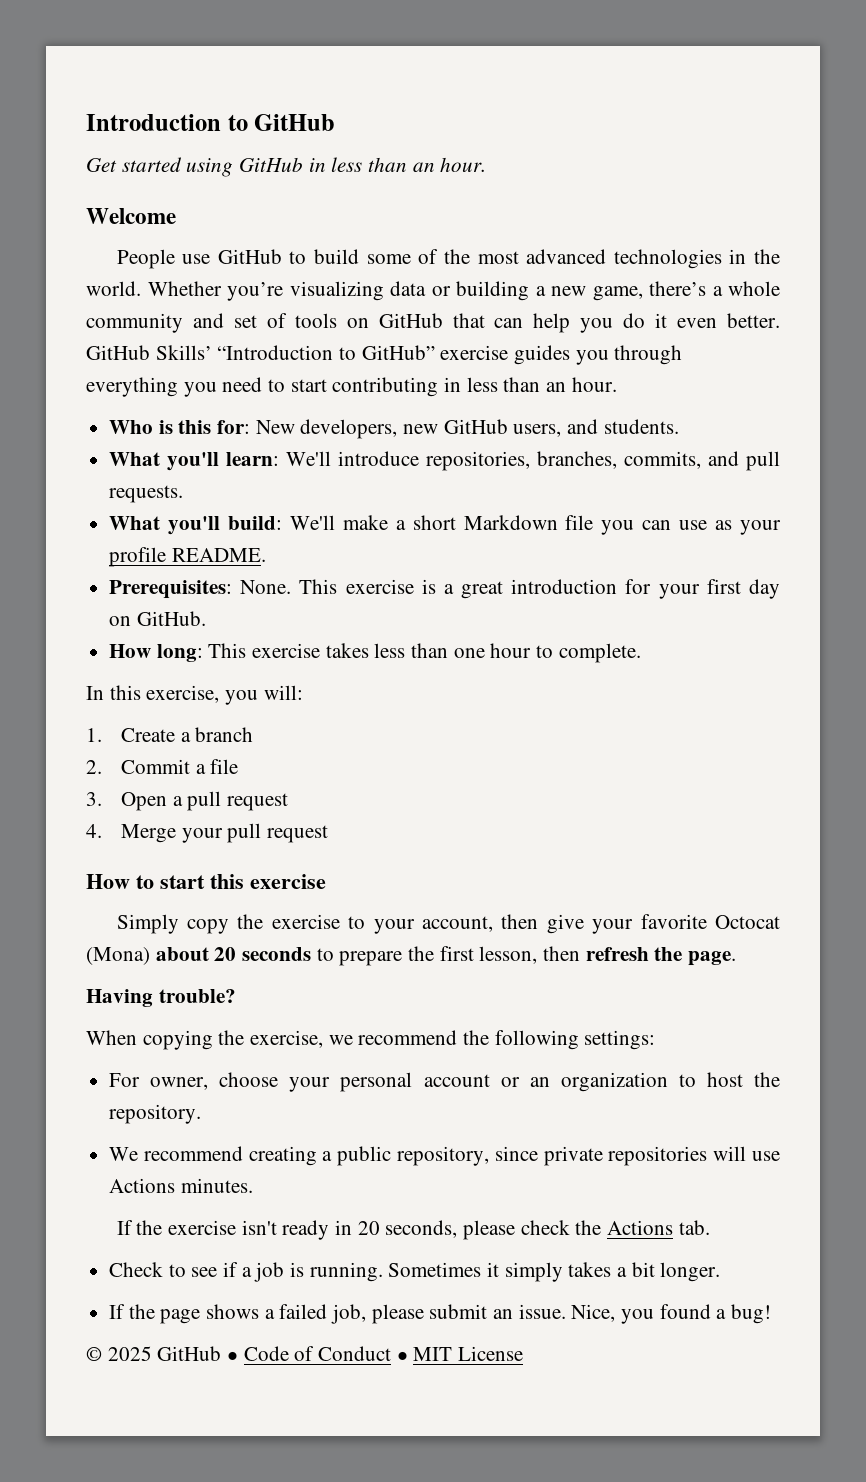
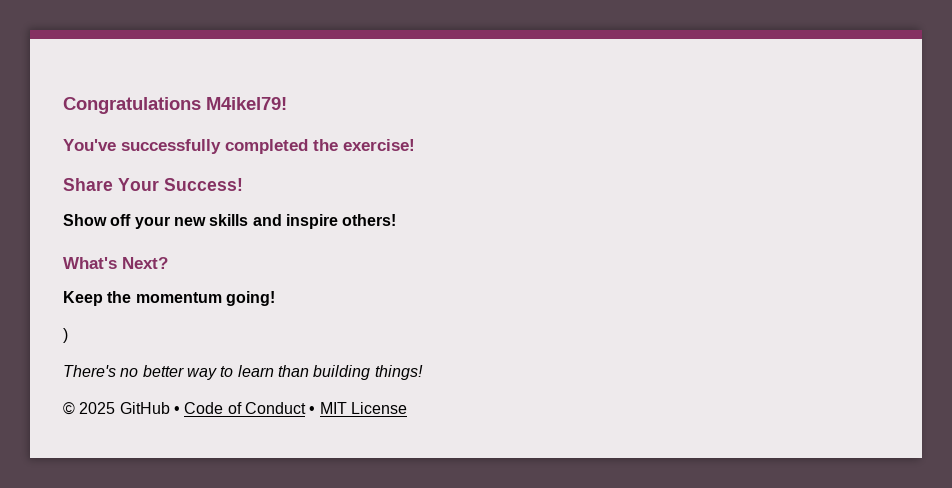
- Introduction to GitHub
- Get started using GitHub in less than an hour.
- Welcome
- People use GitHub to build some of the most advanced technologies in the world. Whether you’re visualizing data or building a new game, there’s a whole community and set of tools on GitHub that can help you do it even better. GitHub Skills’ “Introduction to GitHub” exercise guides you through everything you need to start contributing in less than an hour.
- Who is this for: New developers, new GitHub users, and students.
- What you'll learn: We'll introduce repositories, branches, commits, and pull requests.
- What you'll build: We'll make a short Markdown file you can use as your profile README.
- Prerequisites: None. This exercise is a great introduction for your first day on GitHub.
- How long: This exercise takes less than one hour to complete.
- In this exercise, you will:
- 1. Create a branch
- 2. Commit a file
- 3. Open a pull request
- 4. Merge your pull request
- How to start this exercise
- Simply copy the exercise to your account, then give your favorite Octocat (Mona) about 20 seconds to prepare the first lesson, then refresh the page.
- Having trouble?
- When copying the exercise, we recommend the following settings:
- For owner, choose your personal account or an organization to host the repository.
- We recommend creating a public repository, since private repositories will use Actions minutes.
- If the exercise isn't ready in 20 seconds, please check the Actions tab.
- Check to see if a job is running. Sometimes it simply takes a bit longer.
- If the page shows a failed job, please submit an issue. Nice, you found a bug!
+ Congratulations M4ikel79!
+ You've successfully completed the exercise!
+ Share Your Success!
+ Show off your new skills and inspire others!
+ What's Next?
+ Keep the momentum going!
+ )
+ There's no better way to learn than building things!

